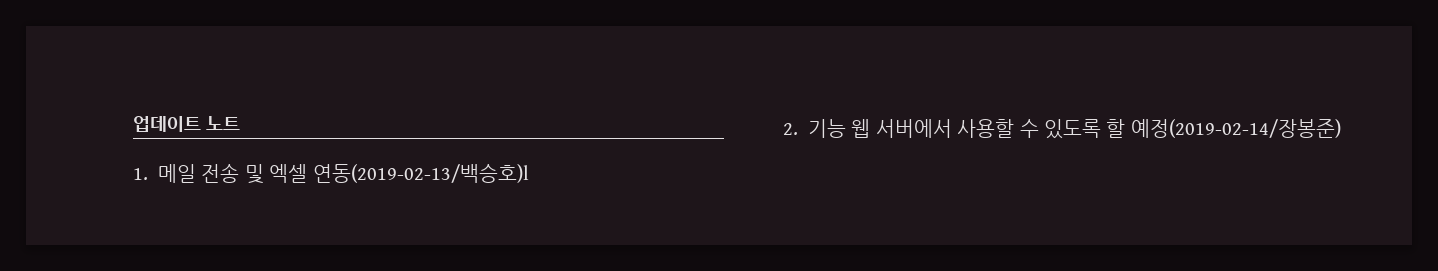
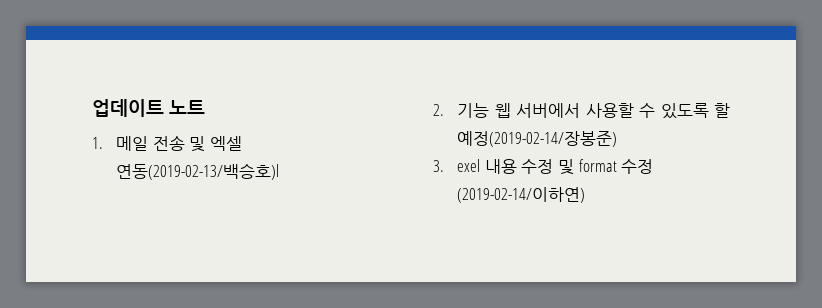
+ 3. exel 내용 수정 및 format 수정 (2019-02-14/이하연)

